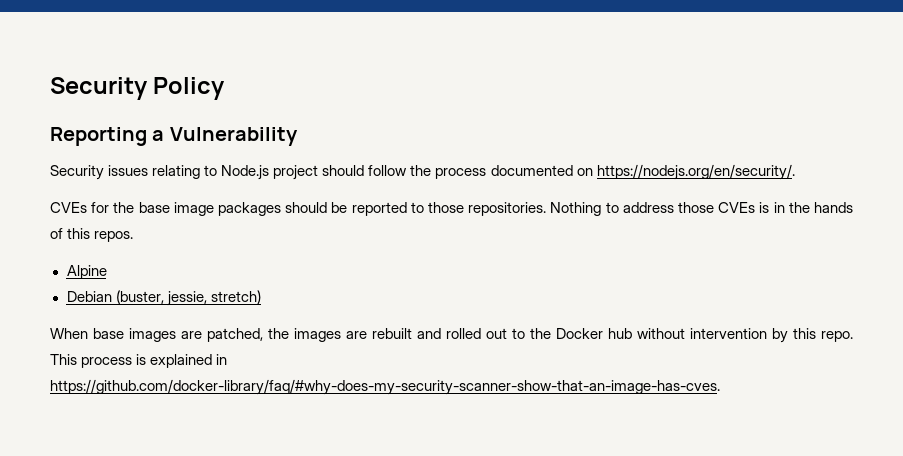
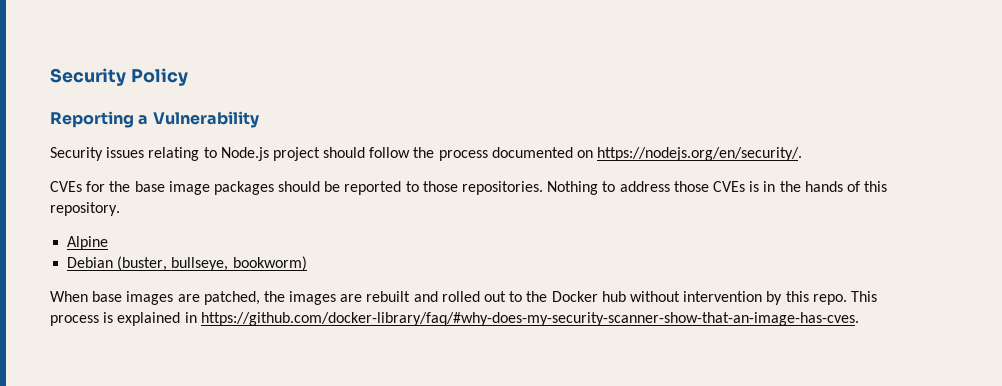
- Nothing to address those CVEs is in the hands of this repos.
+ Nothing to address those CVEs is in the hands of this repository.
- Debian (buster, jessie, stretch)
+ Debian (buster, bullseye, bookworm)

